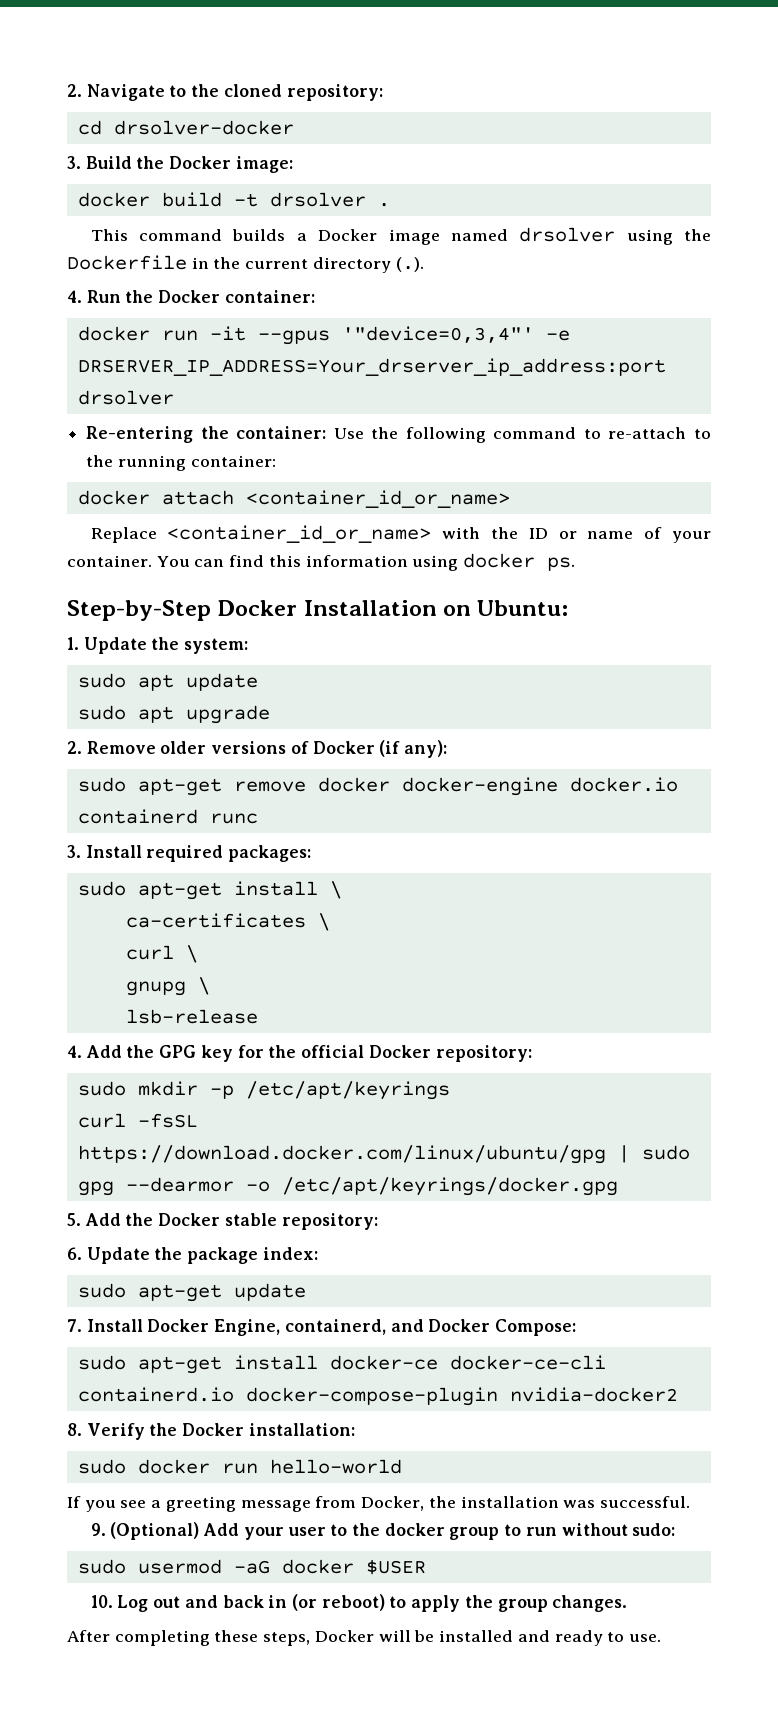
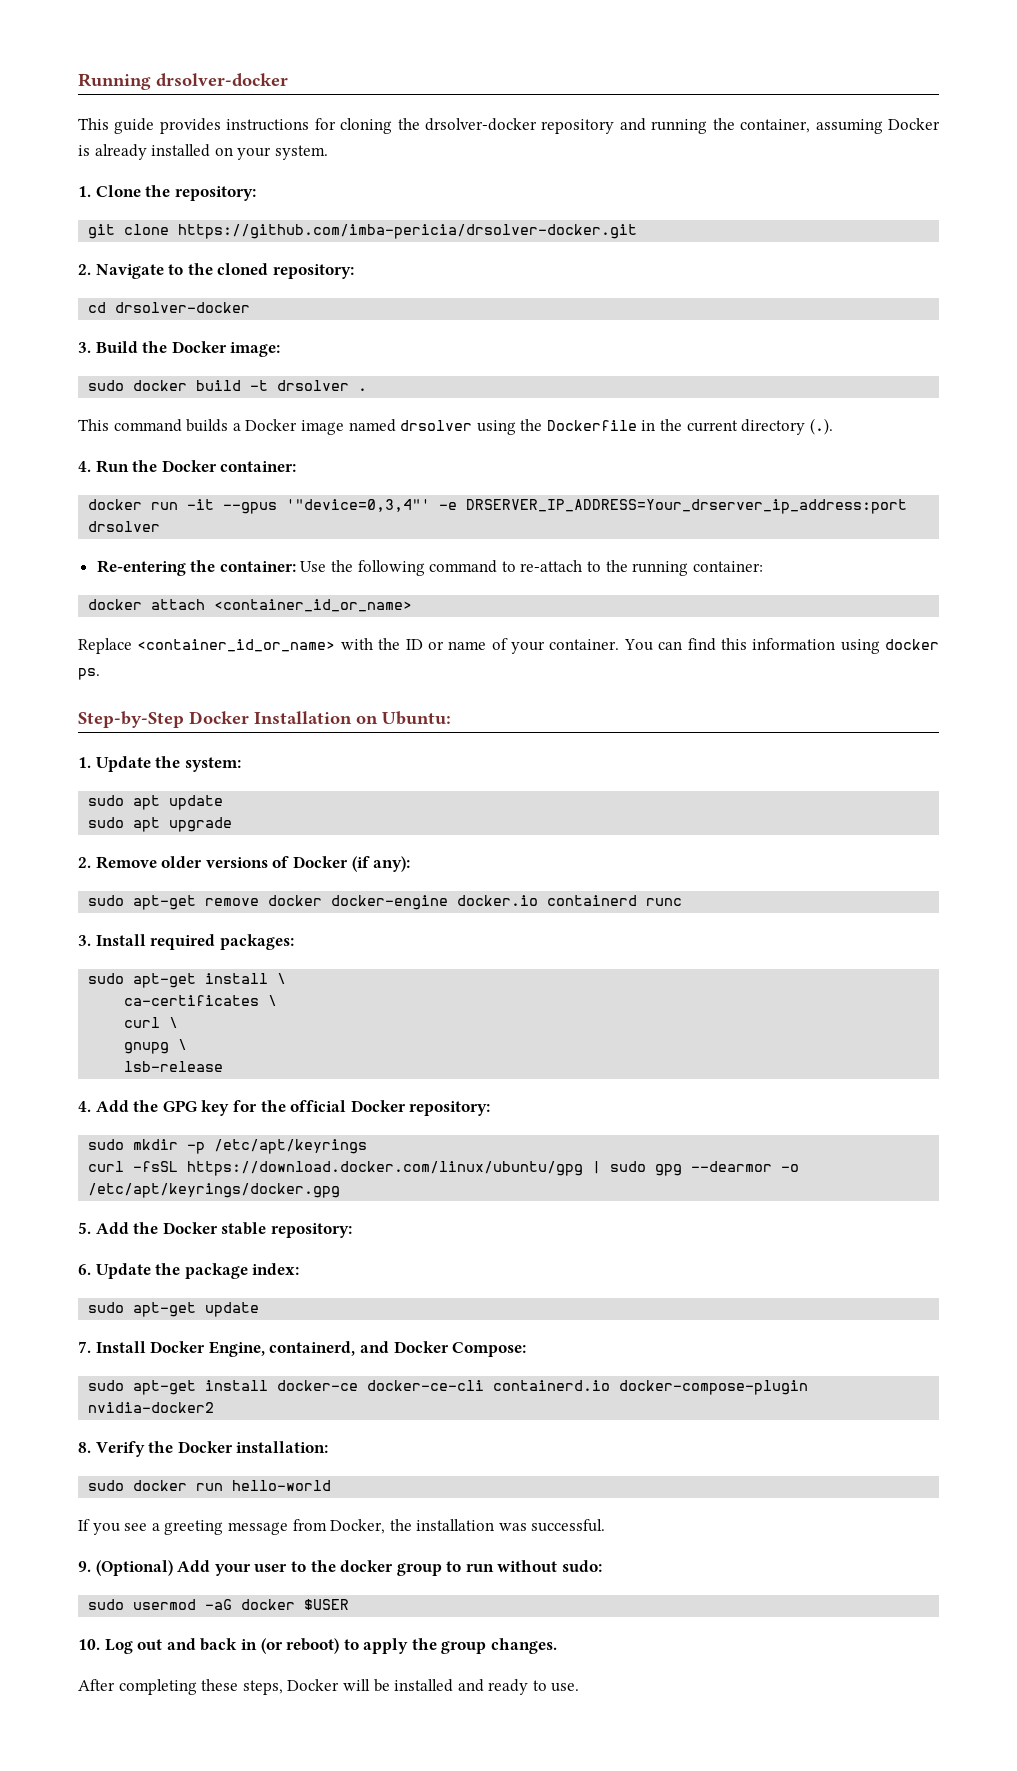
+ Running drsolver-docker
+ This guide provides instructions for cloning the drsolver-docker repository and running the container, assuming Docker is already installed on your system.
+ 1. Clone the repository:
+ git clone https://github.com/imba-pericia/drsolver-docker.git
- docker build -t drsolver .
+ sudo docker build -t drsolver .

